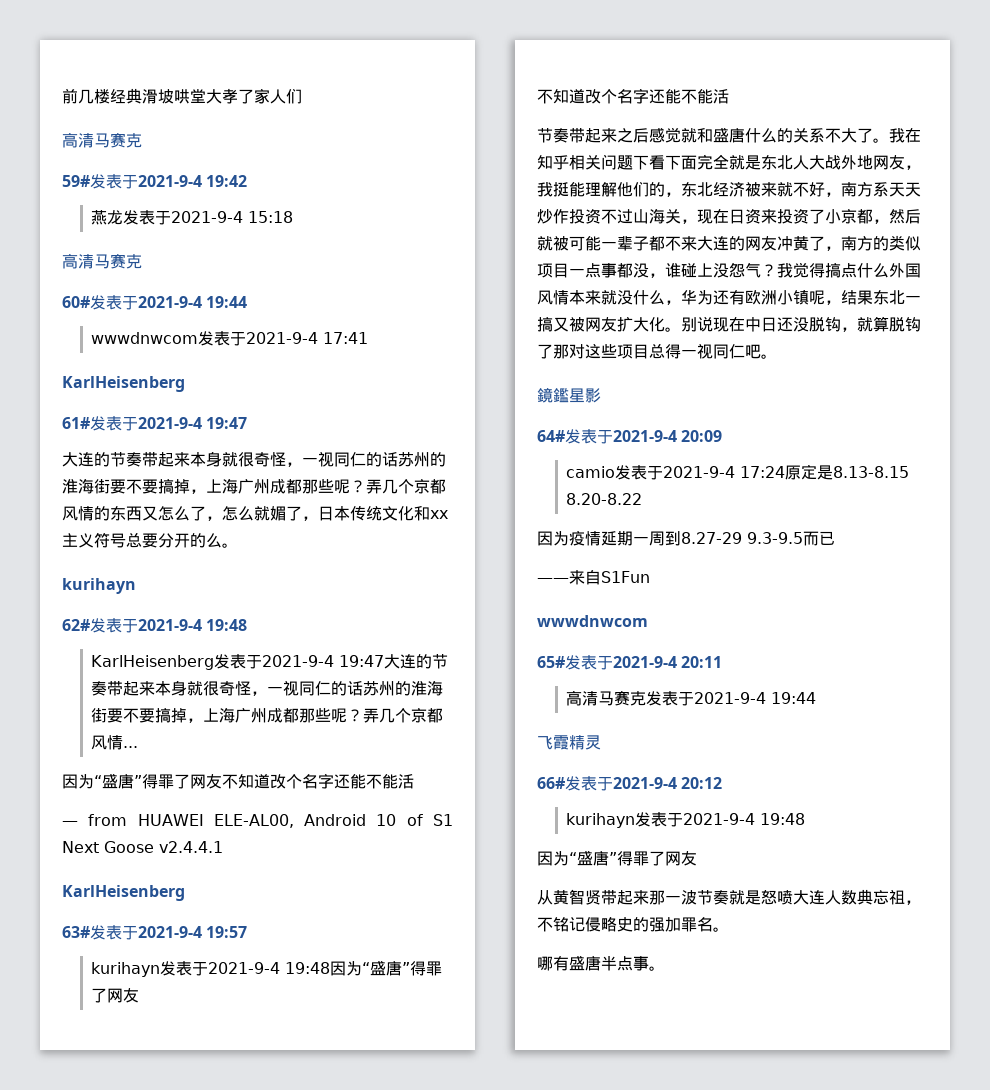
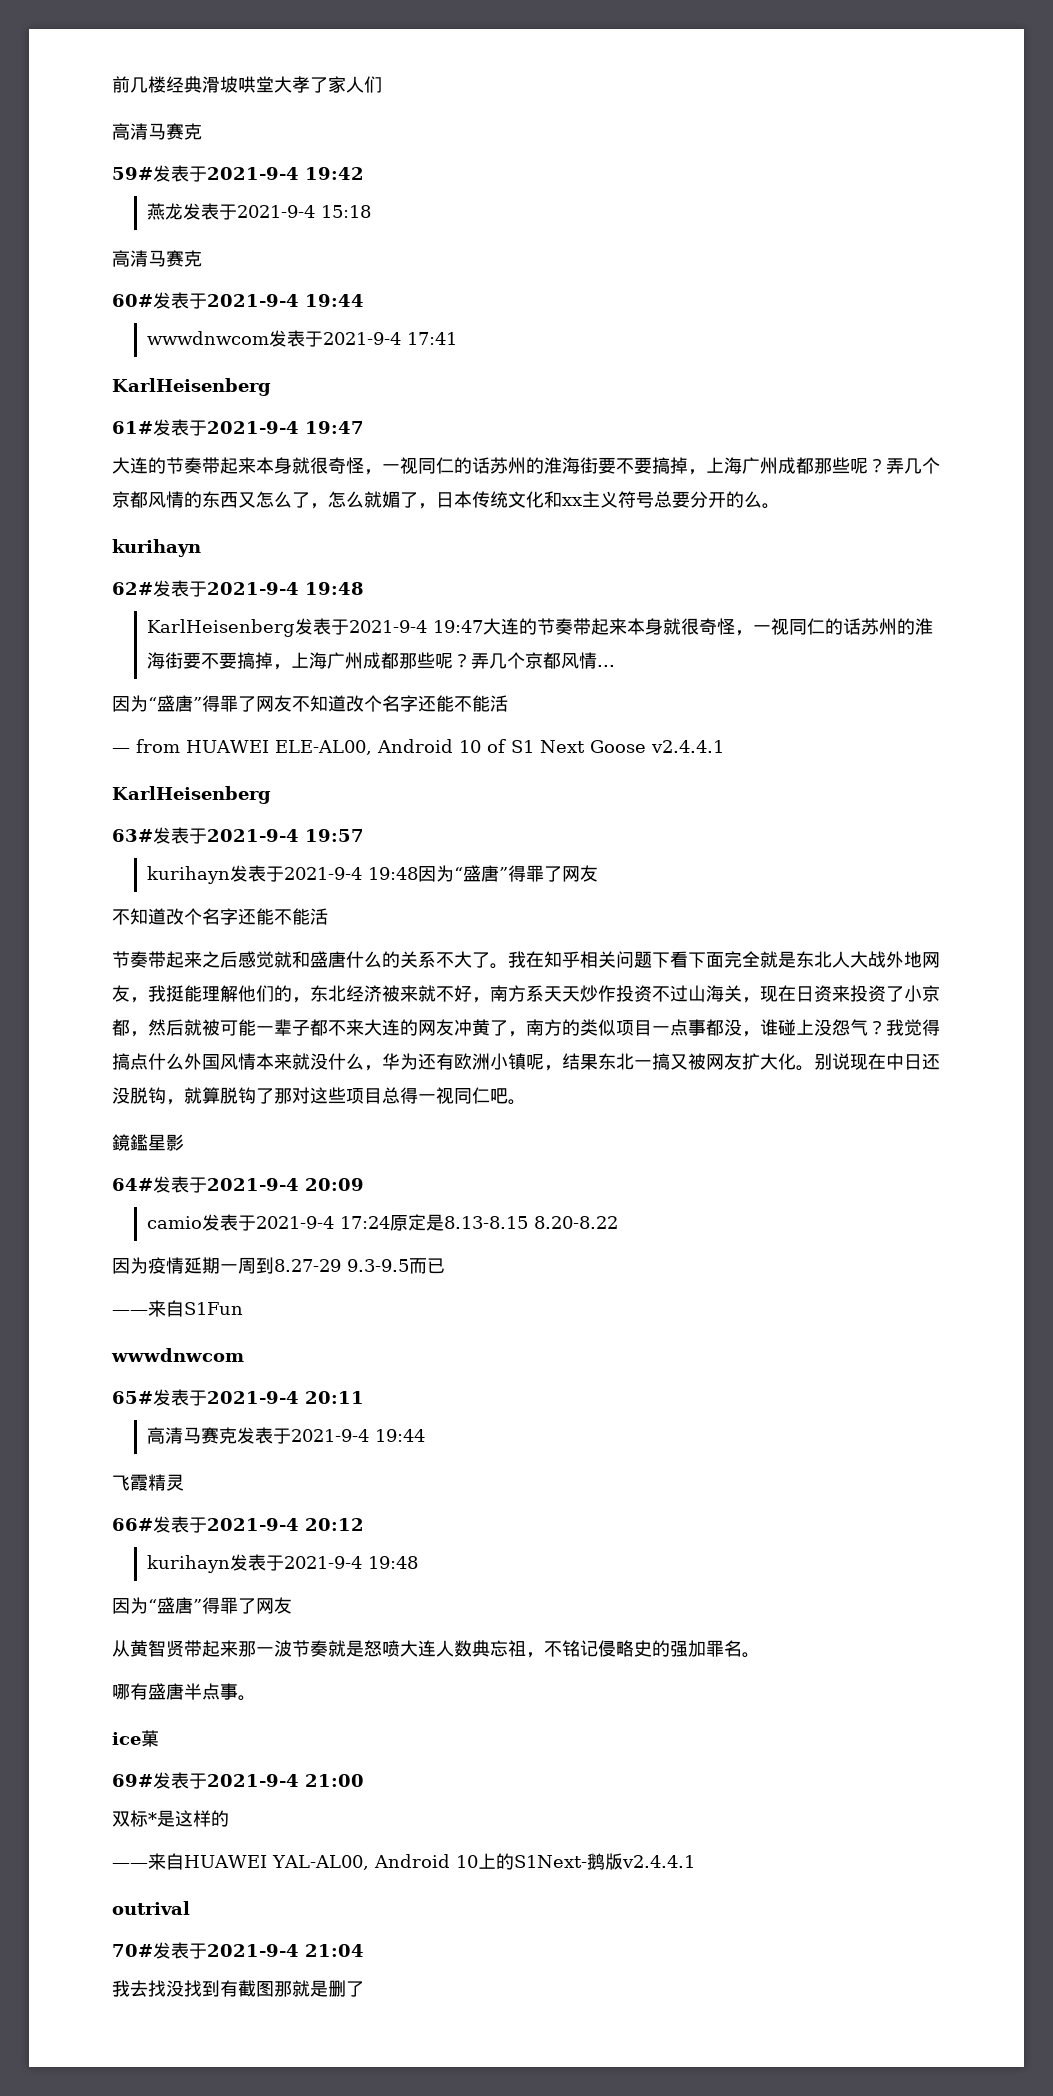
+ ice菓
+ 69#发表于2021-9-4 21:00
+ 双标*是这样的
+ ——来自HUAWEI YAL-AL00, Android 10上的S1Next-鹅版v2.4.4.1
+ outrival
+ 70#发表于2021-9-4 21:04
+ 我去找没找到有截图那就是删了

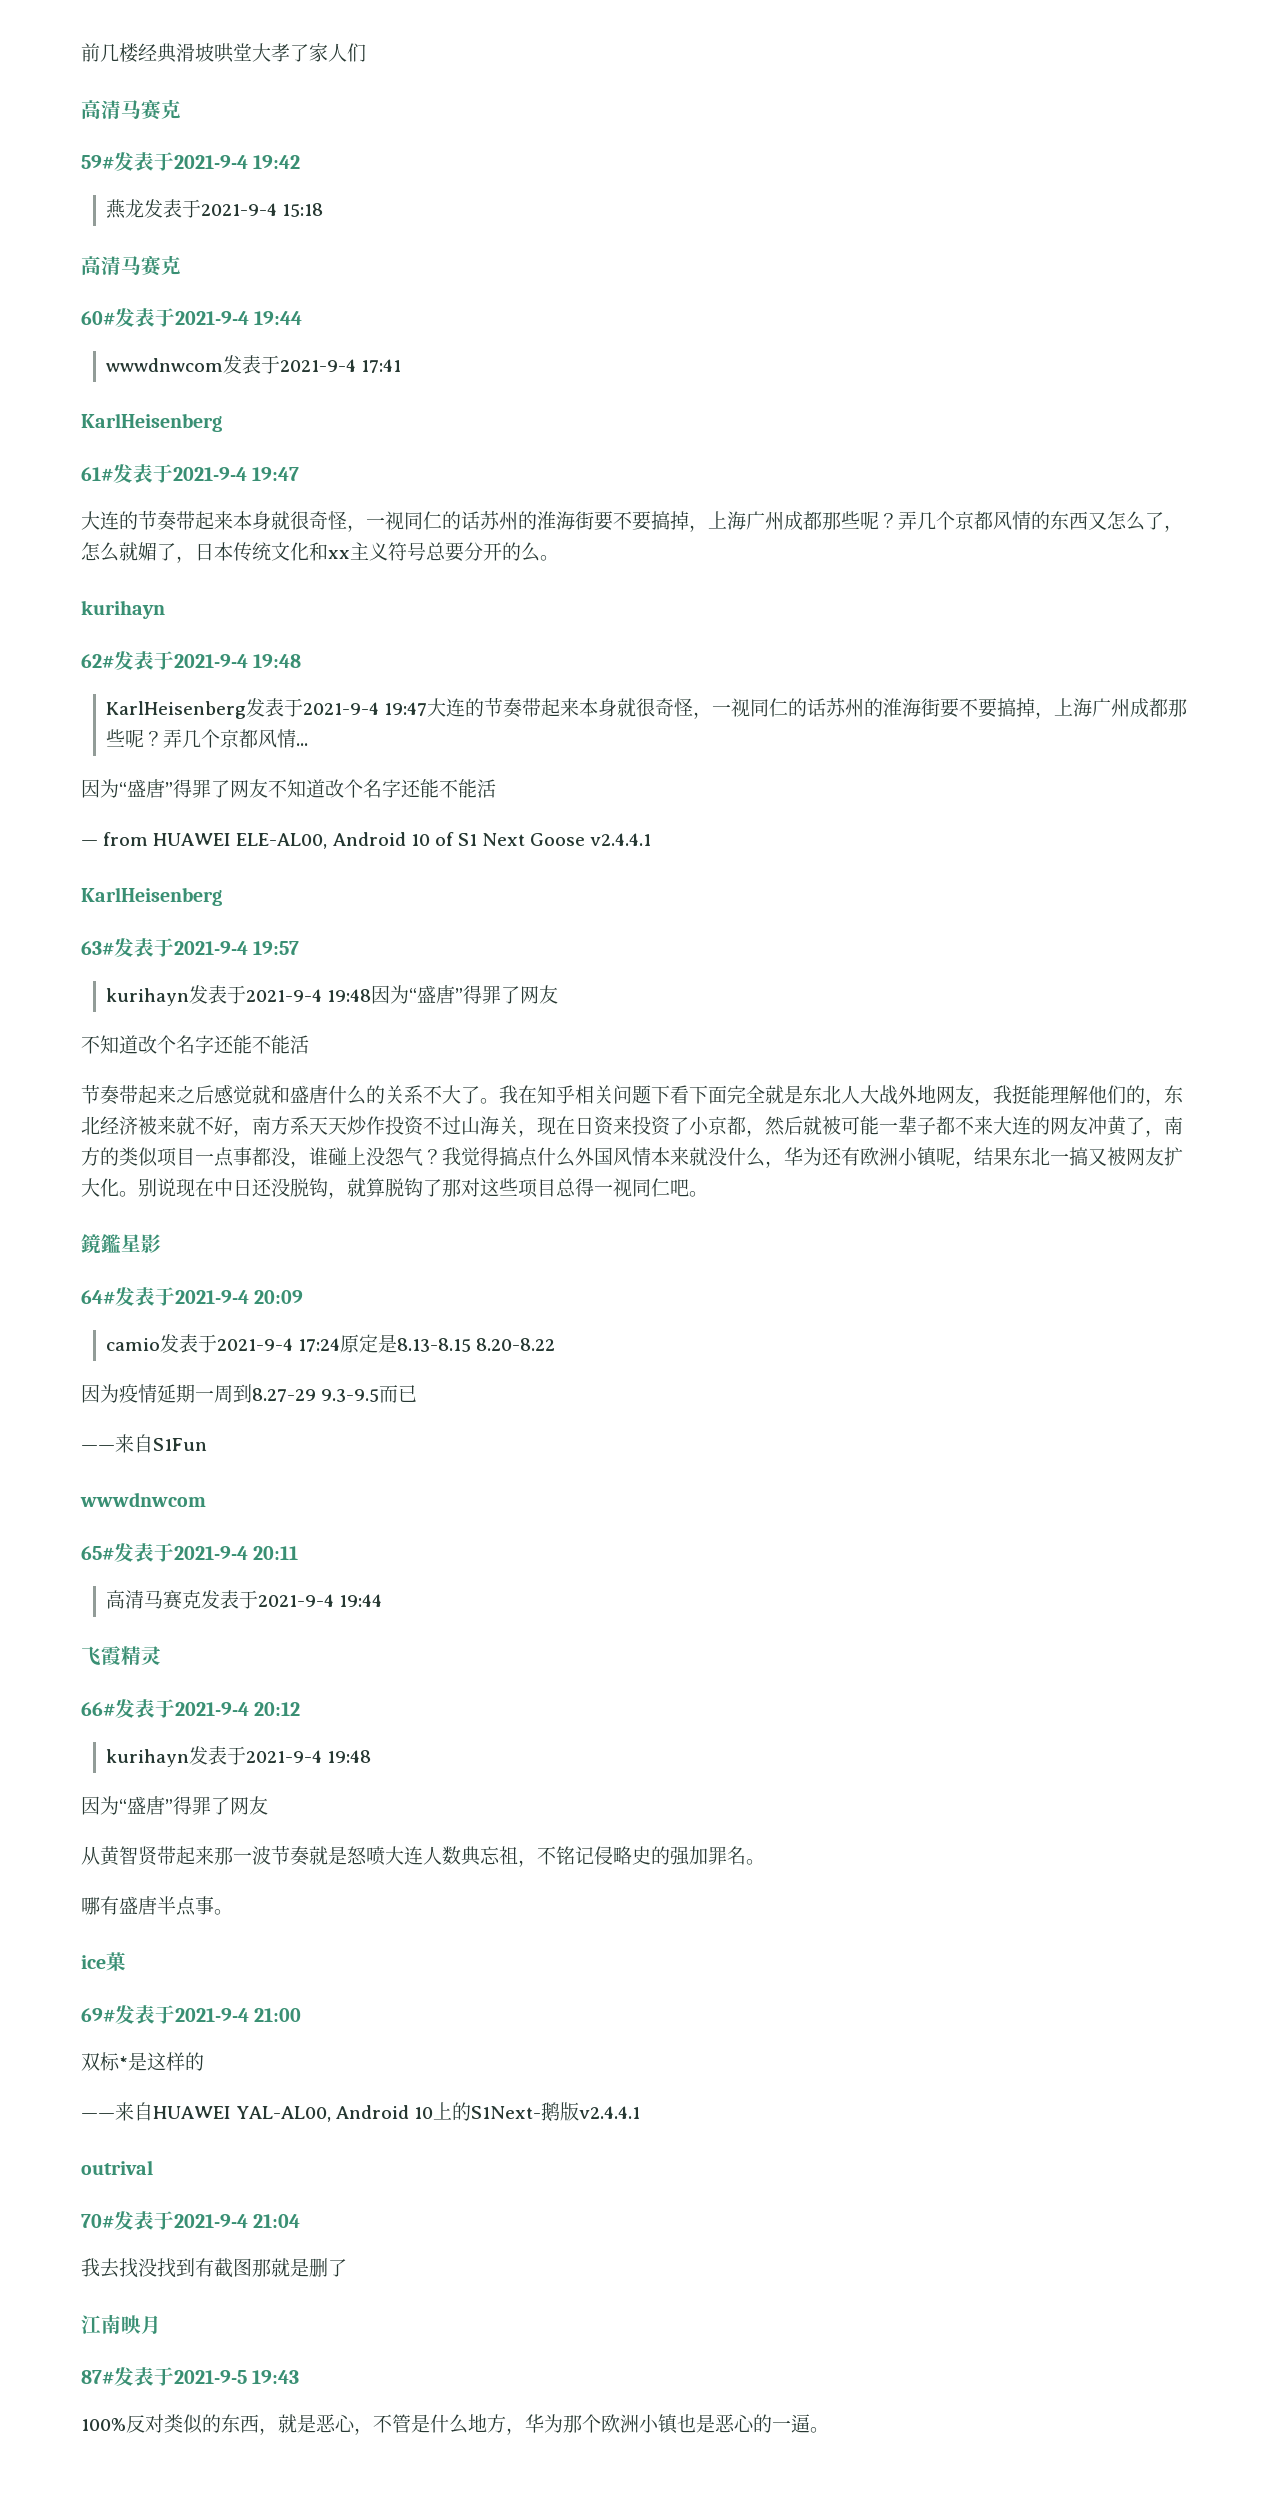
+ 江南映月
+ 87#发表于2021-9-5 19:43
+ 100%反对类似的东西，就是恶心，不管是什么地方，华为那个欧洲小镇也是恶心的一逼。

